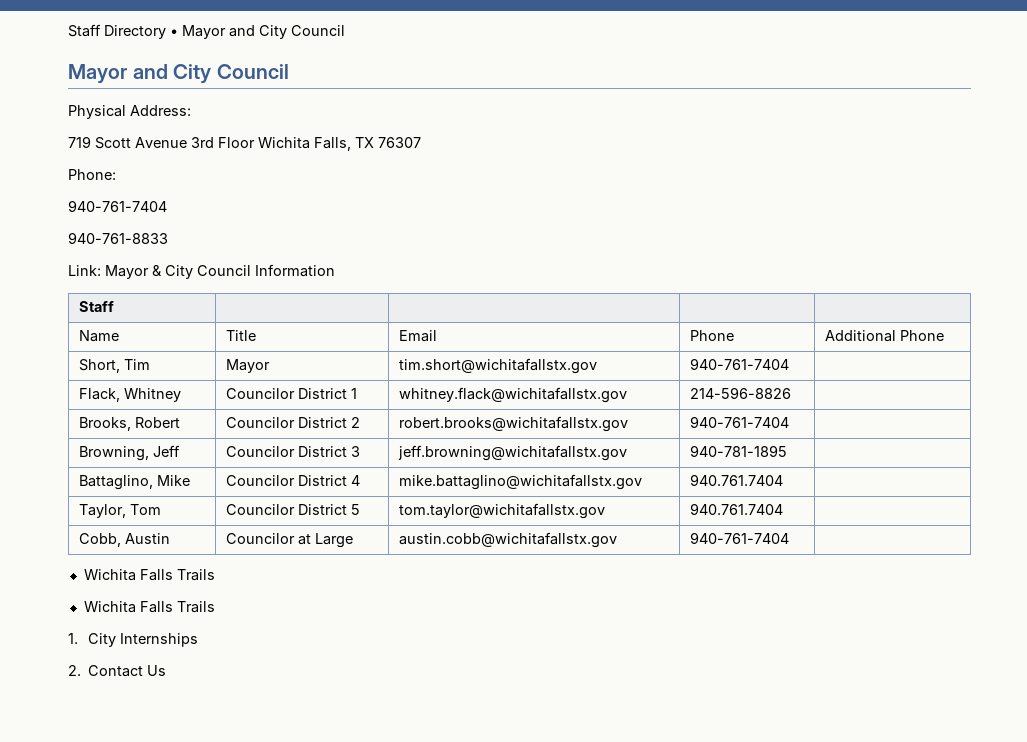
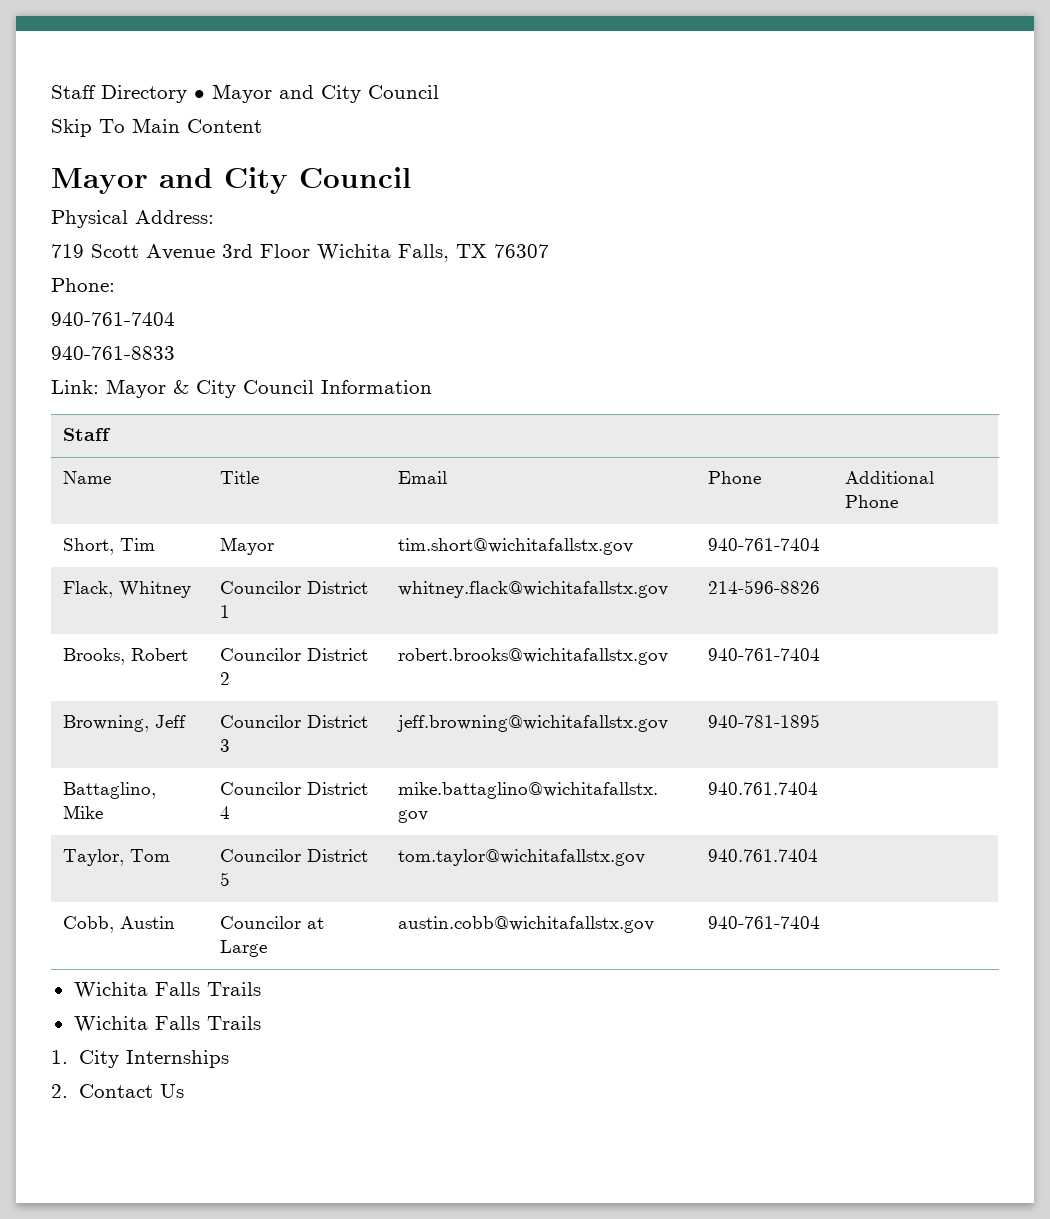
+ Skip To Main Content

